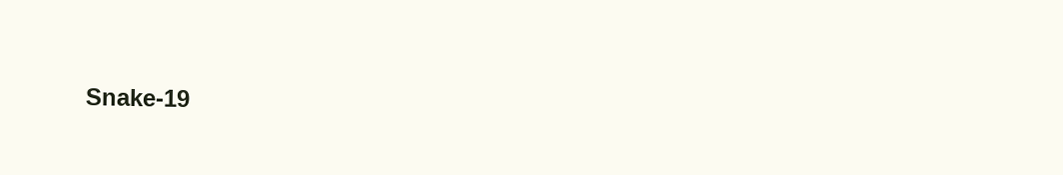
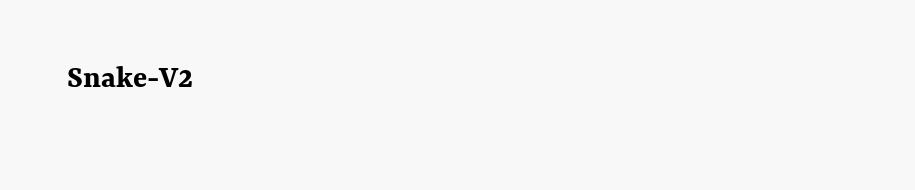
- Snake-19
+ Snake-V2

